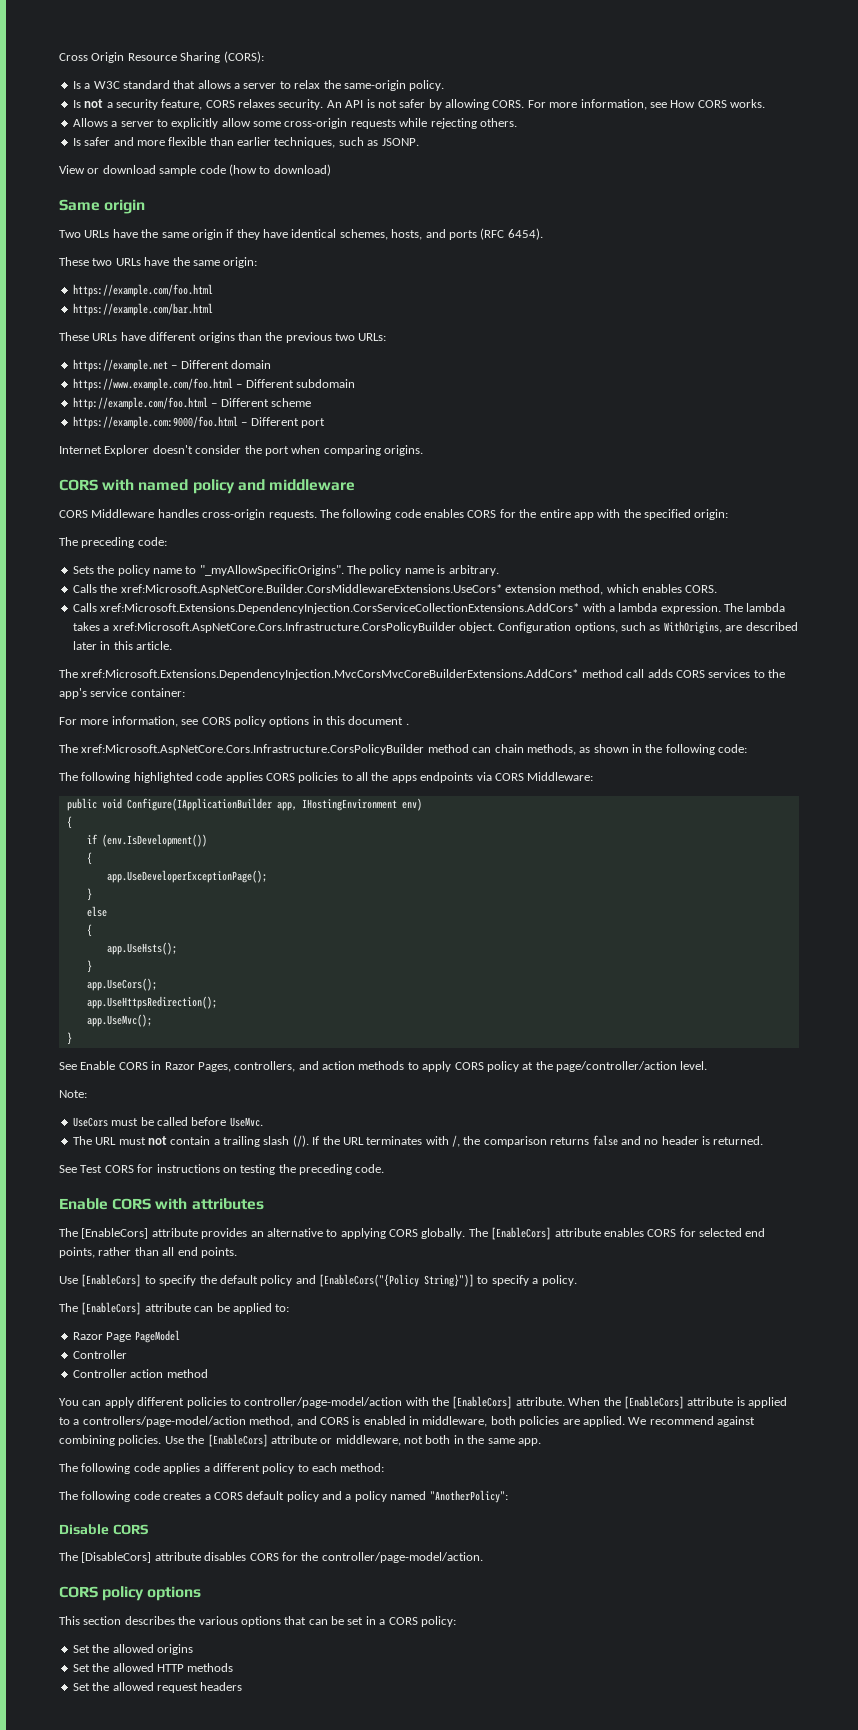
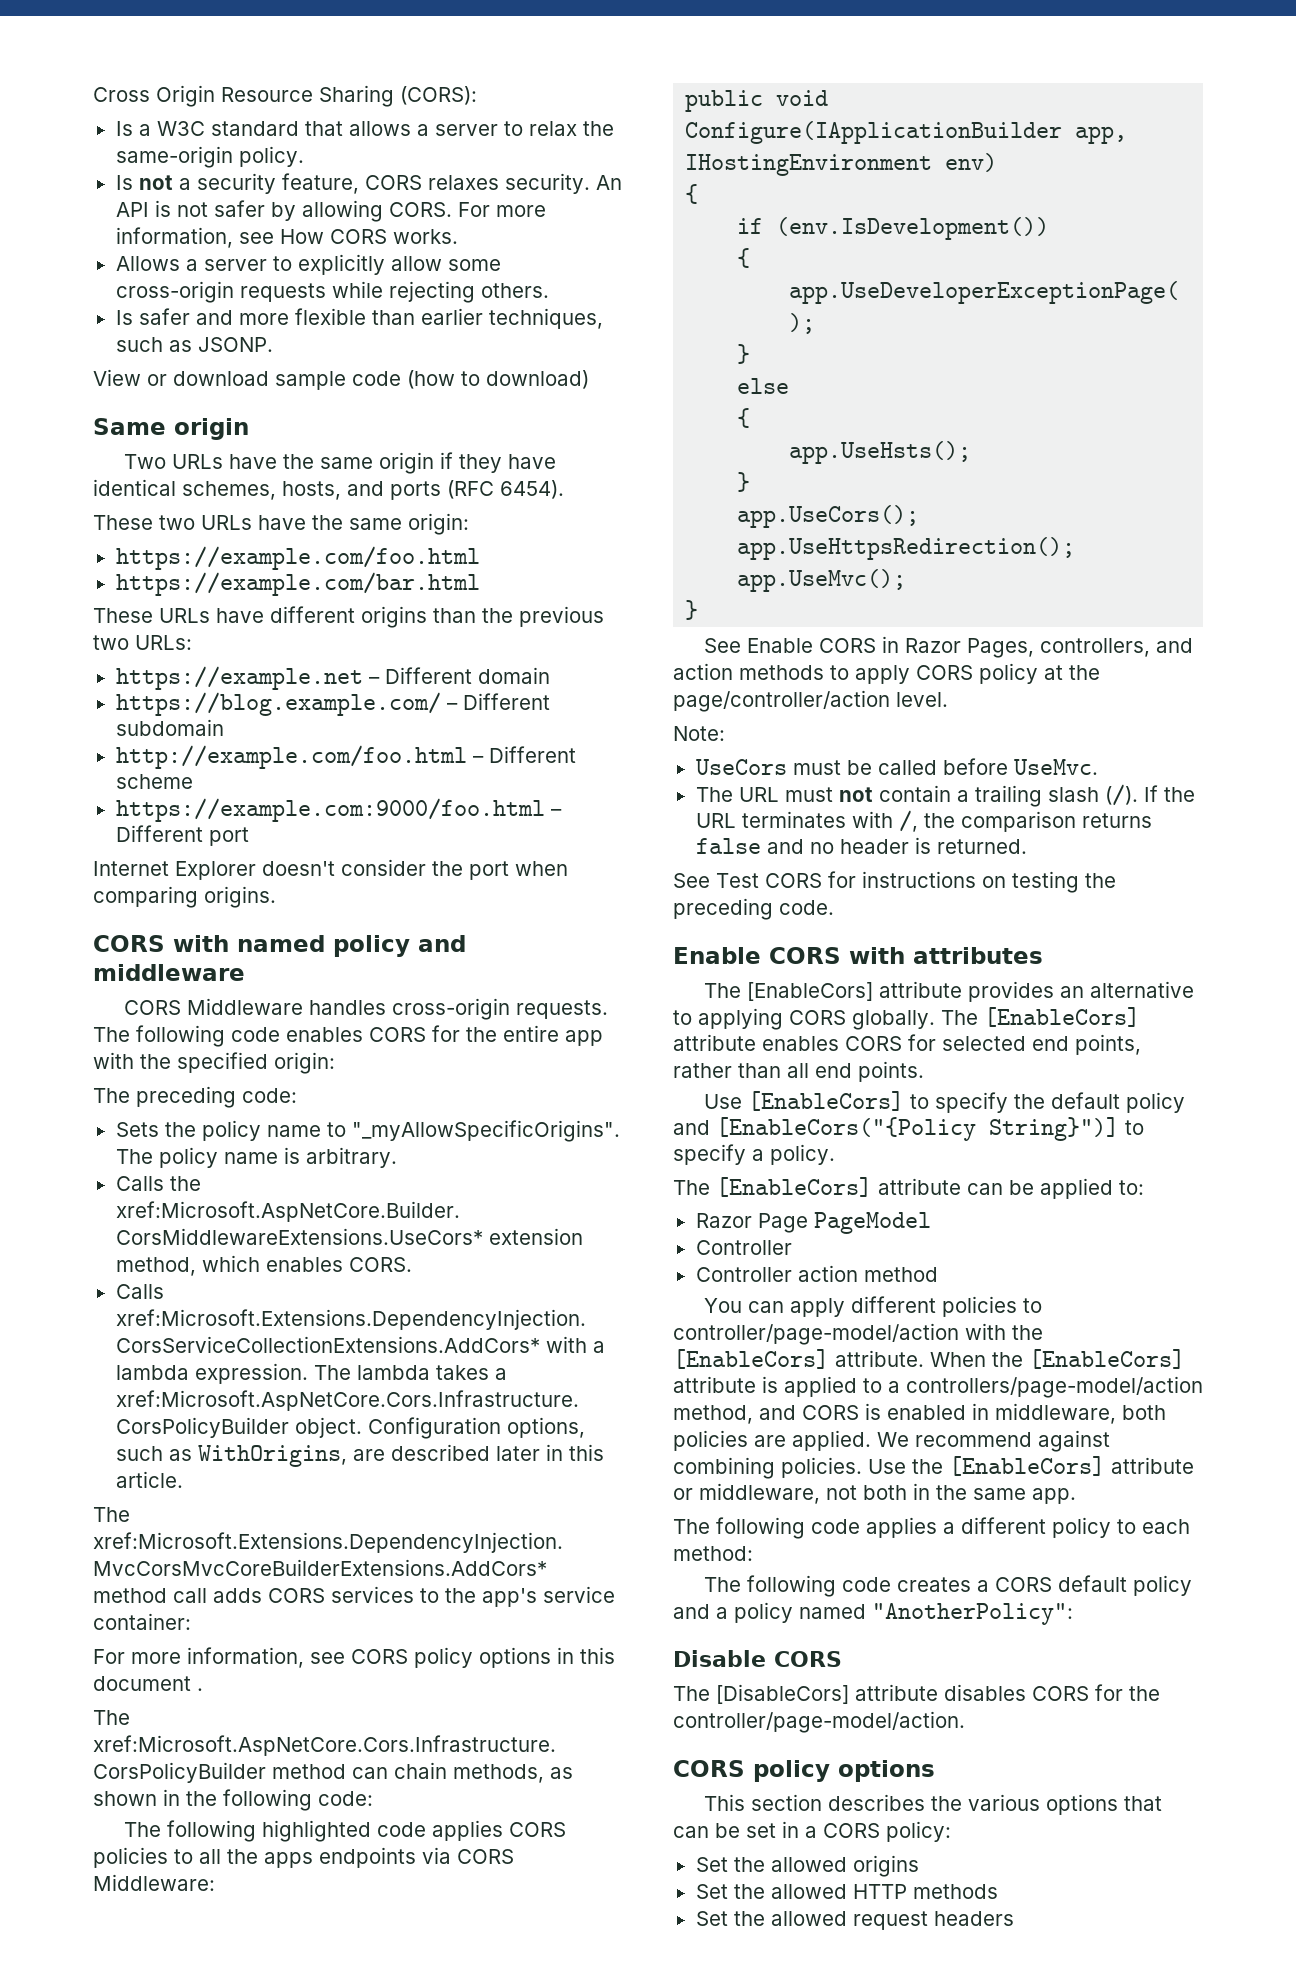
- https://www.example.com/foo.html – Different subdomain
+ https://blog.example.com/ – Different subdomain

